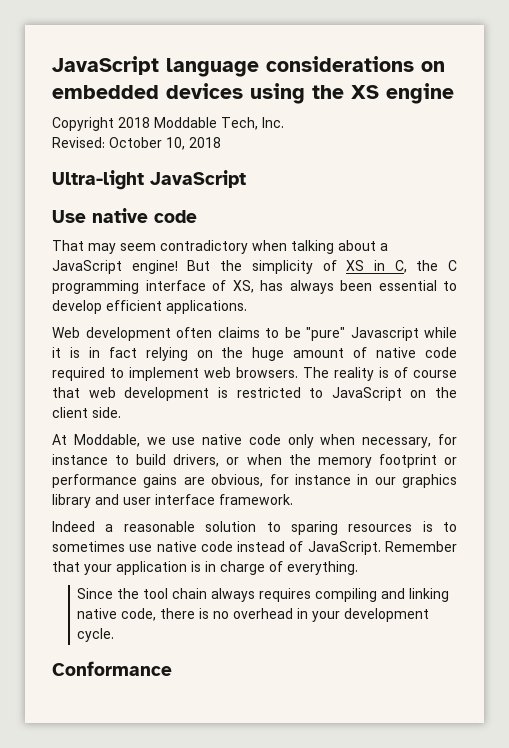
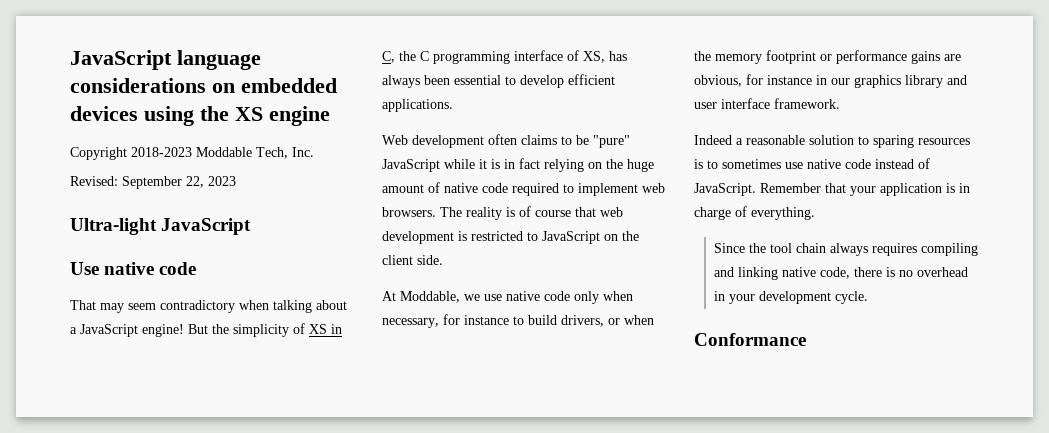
- Copyright 2018 Moddable Tech, Inc.
+ Copyright 2018-2023 Moddable Tech, Inc.
- Revised: October 10, 2018
+ Revised: September 22, 2023
- Web development often claims to be "pure" Javascript while it is in fact relying on the huge amount of native code required to implement web browsers.
+ Web development often claims to be "pure" JavaScript while it is in fact relying on the huge amount of native code required to implement web browsers.

